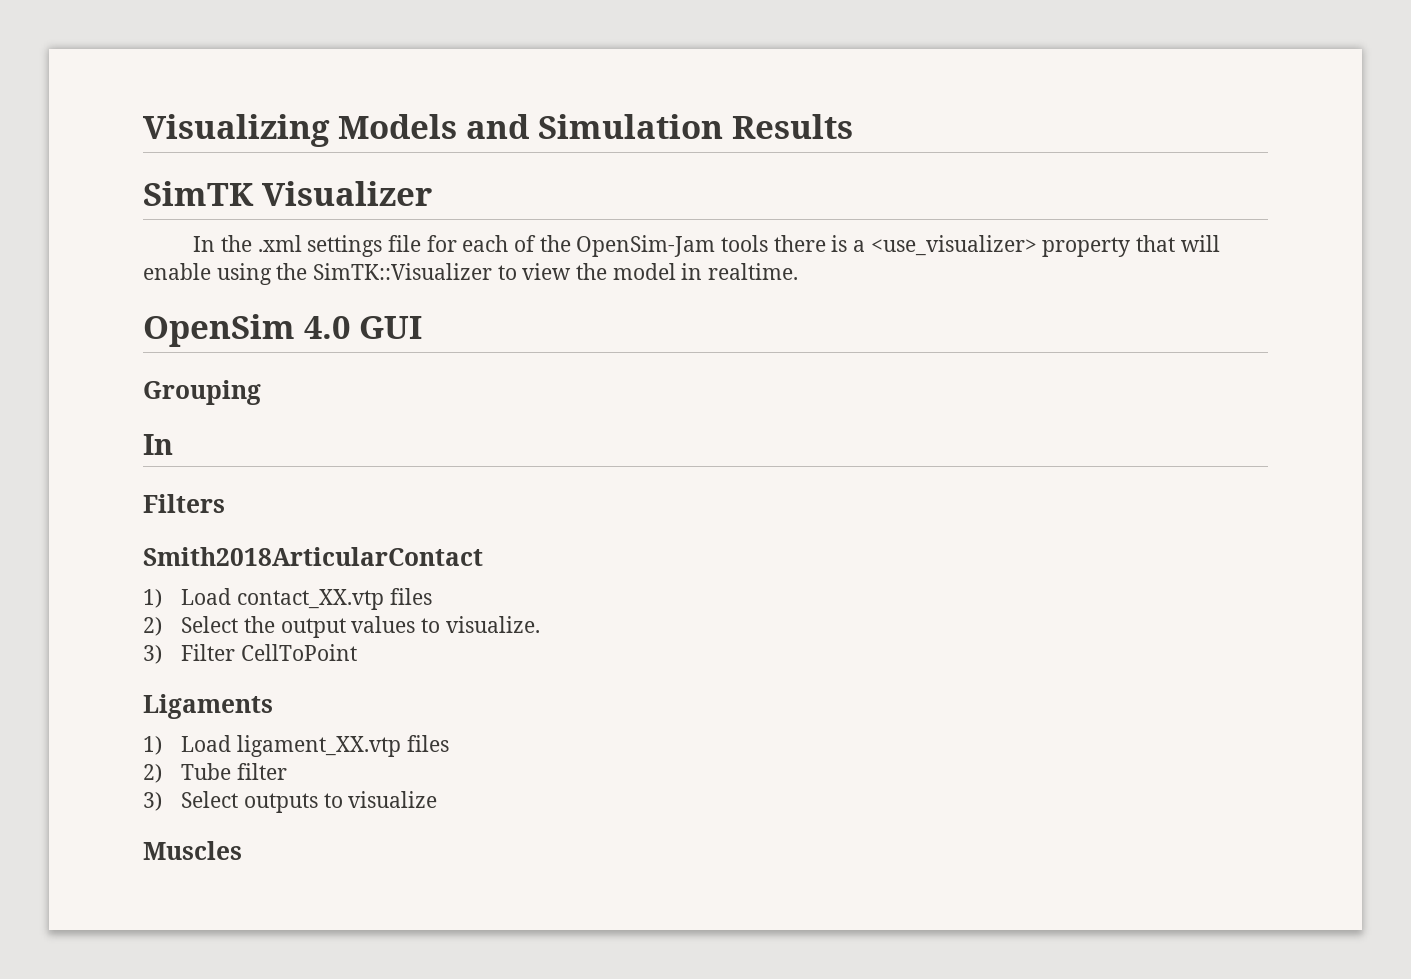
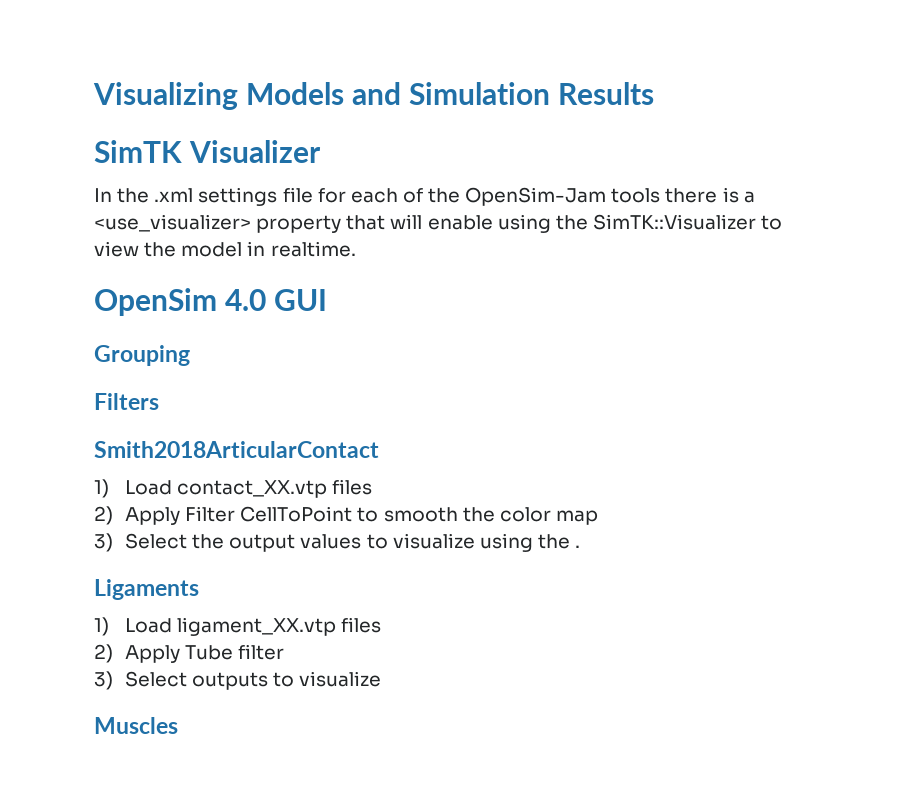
  Grouping
- In
- 2) Select the output values to visualize.
- 3) Filter CellToPoint
+ 2) Apply Filter CellToPoint to smooth the color map
+ 3) Select the output values to visualize using the .
- 2) Tube filter
+ 2) Apply Tube filter

